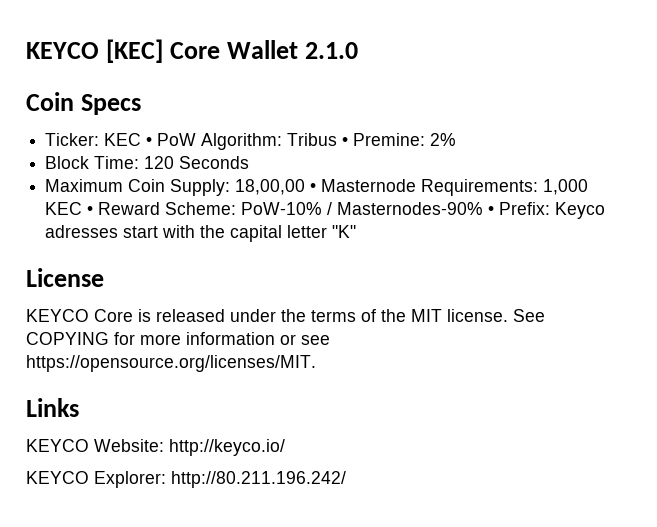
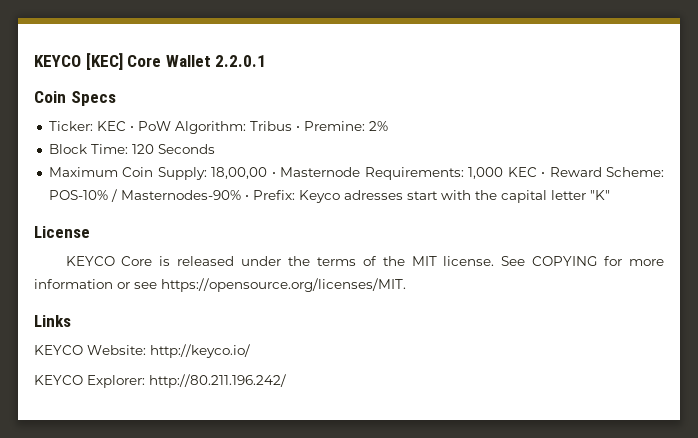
- KEYCO [KEC] Core Wallet 2.1.0
+ KEYCO [KEC] Core Wallet 2.2.0.1
- Maximum Coin Supply: 18,00,00 • Masternode Requirements: 1,000 KEC • Reward Scheme: PoW-10% / Masternodes-90% • Prefix: Keyco adresses start with the capital letter "K"
+ Maximum Coin Supply: 18,00,00 • Masternode Requirements: 1,000 KEC • Reward Scheme: POS-10% / Masternodes-90% • Prefix: Keyco adresses start with the capital letter "K"

